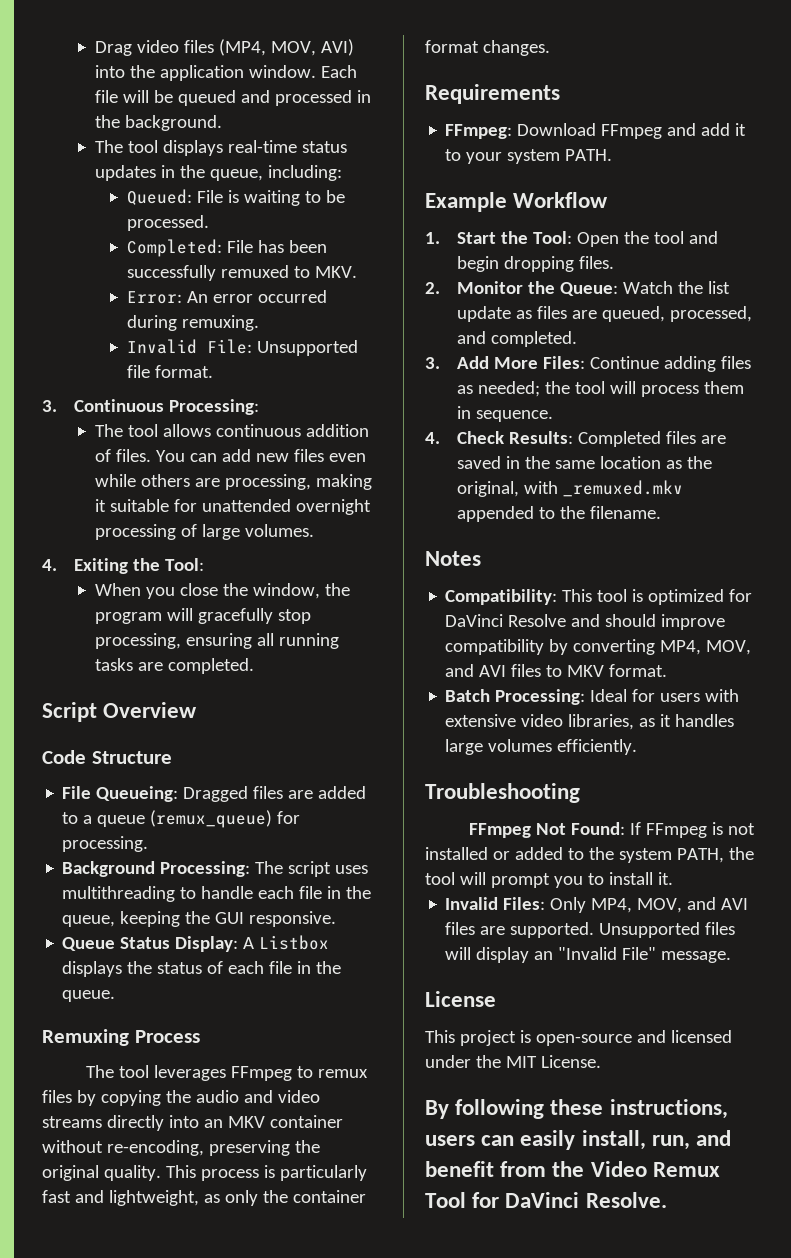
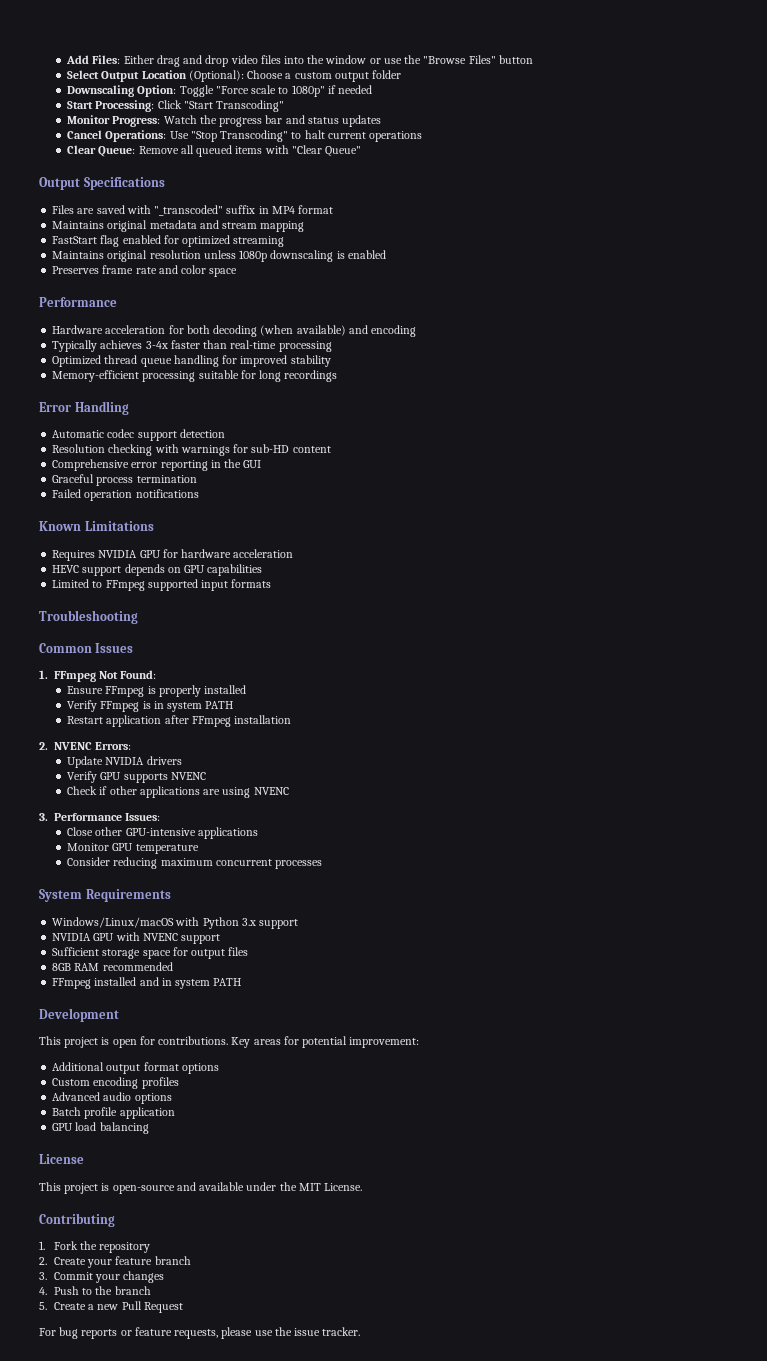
- Drag video files (MP4, MOV, AVI) into the application window. Each file will be queued and processed in the background.
- The tool displays real-time status updates in the queue, including:
- Queued: File is waiting to be processed.
- Completed: File has been successfully remuxed to MKV.
- Error: An error occurred during remuxing.
- Invalid File: Unsupported file format.
- 3. Continuous Processing:
- The tool allows continuous addition of files. You can add new files even while others are processing, making it suitable for unattended overnight processing of large volumes.
- 4. Exiting the Tool:
- When you close the window, the program will gracefully stop processing, ensuring all running tasks are completed.
- Script Overview
- Code Structure
- File Queueing: Dragged files are added to a queue (remux_queue) for processing.
- Background Processing: The script uses multithreading to handle each file in the queue, keeping the GUI responsive.
- Queue Status Display: A Listbox displays the status of each file in the queue.
- Remuxing Process
- The tool leverages FFmpeg to remux files by copying the audio and video streams directly into an MKV container without re-encoding, preserving the original quality. This process is particularly fast and lightweight, as only the container format changes.
- Requirements
- FFmpeg: Download FFmpeg and add it to your system PATH.
- Example Workflow
- 1. Start the Tool: Open the tool and begin dropping files.
- 2. Monitor the Queue: Watch the list update as files are queued, processed, and completed.
- 3. Add More Files: Continue adding files as needed; the tool will process them in sequence.
- 4. Check Results: Completed files are saved in the same location as the original, with _remuxed.mkv appended to the filename.
- Notes
- Compatibility: This tool is optimized for DaVinci Resolve and should improve compatibility by converting MP4, MOV, and AVI files to MKV format.
- Batch Processing: Ideal for users with extensive video libraries, as it handles large volumes efficiently.
+ Add Files: Either drag and drop video files into the window or use the "Browse Files" button
+ Select Output Location (Optional): Choose a custom output folder
+ Downscaling Option: Toggle "Force scale to 1080p" if needed
+ Start Processing: Click "Start Transcoding"
+ Monitor Progress: Watch the progress bar and status updates
+ Cancel Operations: Use "Stop Transcoding" to halt current operations
+ Clear Queue: Remove all queued items with "Clear Queue"
+ Output Specifications
+ Files are saved with "_transcoded" suffix in MP4 format
+ Maintains original metadata and stream mapping
+ FastStart flag enabled for optimized streaming
+ Maintains original resolution unless 1080p downscaling is enabled
+ Preserves frame rate and color space
+ Performance
+ Hardware acceleration for both decoding (when available) and encoding
+ Typically achieves 3-4x faster than real-time processing
+ Optimized thread queue handling for improved stability
+ Memory-efficient processing suitable for long recordings
+ Error Handling
+ Automatic codec support detection
+ Resolution checking with warnings for sub-HD content
+ Comprehensive error reporting in the GUI
+ Graceful process termination
+ Failed operation notifications
+ Known Limitations
+ Requires NVIDIA GPU for hardware acceleration
+ HEVC support depends on GPU capabilities
+ Limited to FFmpeg supported input formats
  Troubleshooting
- FFmpeg Not Found: If FFmpeg is not installed or added to the system PATH, the tool will prompt you to install it.
- Invalid Files: Only MP4, MOV, and AVI files are supported. Unsupported files will display an "Invalid File" message.
+ Common Issues
+ 1. FFmpeg Not Found:
+ Ensure FFmpeg is properly installed
+ Verify FFmpeg is in system PATH
+ Restart application after FFmpeg installation
+ 2. NVENC Errors:
+ Update NVIDIA drivers
+ Verify GPU supports NVENC
+ Check if other applications are using NVENC
+ 3. Performance Issues:
+ Close other GPU-intensive applications
+ Monitor GPU temperature
+ Consider reducing maximum concurrent processes
+ System Requirements
+ Windows/Linux/macOS with Python 3.x support
+ NVIDIA GPU with NVENC support
+ Sufficient storage space for output files
+ 8GB RAM recommended
+ FFmpeg installed and in system PATH
+ Development
+ This project is open for contributions. Key areas for potential improvement:
+ Additional output format options
+ Custom encoding profiles
+ Advanced audio options
+ Batch profile application
+ GPU load balancing
- This project is open-source and licensed under the MIT License.
+ This project is open-source and available under the MIT License.
- By following these instructions, users can easily install, run, and benefit from the Video Remux Tool for DaVinci Resolve.
+ Contributing
+ 1. Fork the repository
+ 2. Create your feature branch
+ 3. Commit your changes
+ 4. Push to the branch
+ 5. Create a new Pull Request
+ For bug reports or feature requests, please use the issue tracker.

